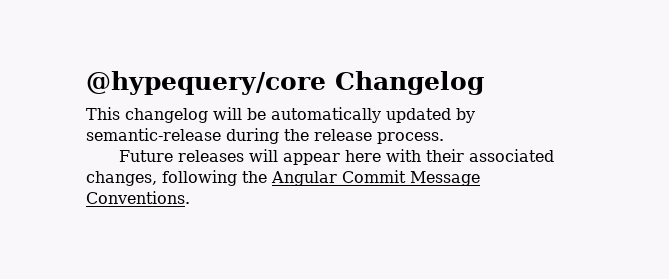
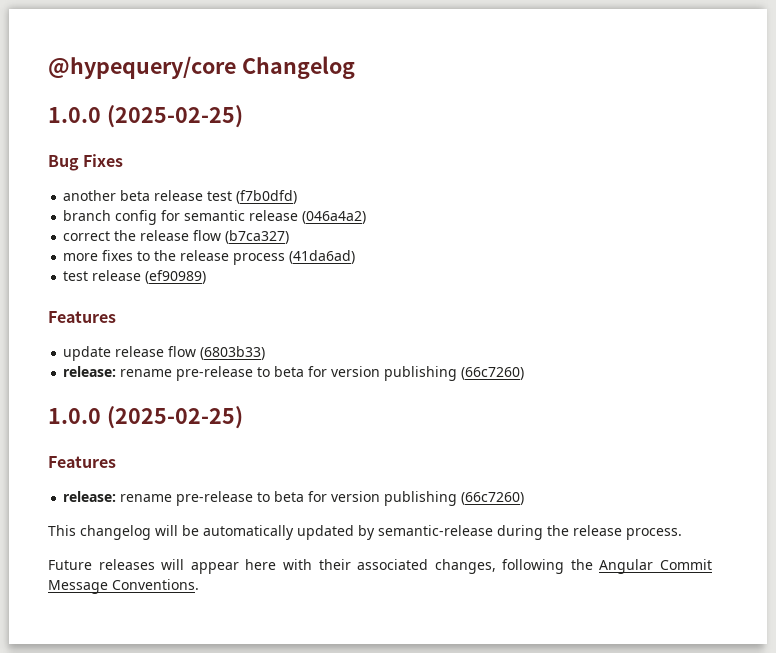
  @hypequery/core Changelog
+ 1.0.0 (2025-02-25)
+ Bug Fixes
+ another beta release test (f7b0dfd)
+ branch config for semantic release (046a4a2)
+ correct the release flow (b7ca327)
+ more fixes to the release process (41da6ad)
+ test release (ef90989)
+ Features
+ update release flow (6803b33)
+ release: rename pre-release to beta for version publishing (66c7260)
+ 1.0.0 (2025-02-25)
+ Features
+ release: rename pre-release to beta for version publishing (66c7260)

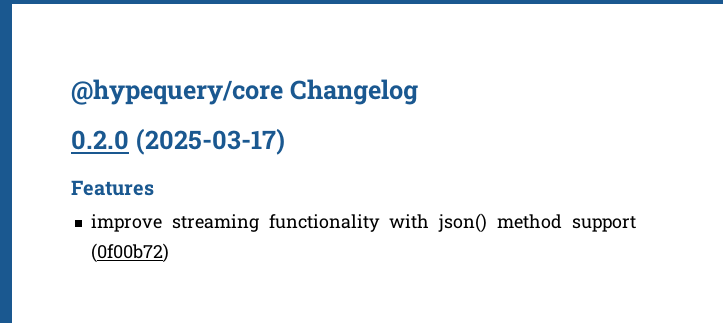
  @hypequery/core Changelog
- 1.0.0 (2025-02-25)
- Bug Fixes
- another beta release test (f7b0dfd)
- branch config for semantic release (046a4a2)
- correct the release flow (b7ca327)
- more fixes to the release process (41da6ad)
- test release (ef90989)
+ 0.2.0 (2025-03-17)
  Features
- update release flow (6803b33)
- release: rename pre-release to beta for version publishing (66c7260)
- 1.0.0 (2025-02-25)
- Features
- release: rename pre-release to beta for version publishing (66c7260)
- This changelog will be automatically updated by semantic-release during the release process.
- Future releases will appear here with their associated changes, following the Angular Commit Message Conventions.
+ improve streaming functionality with json() method support (0f00b72)

